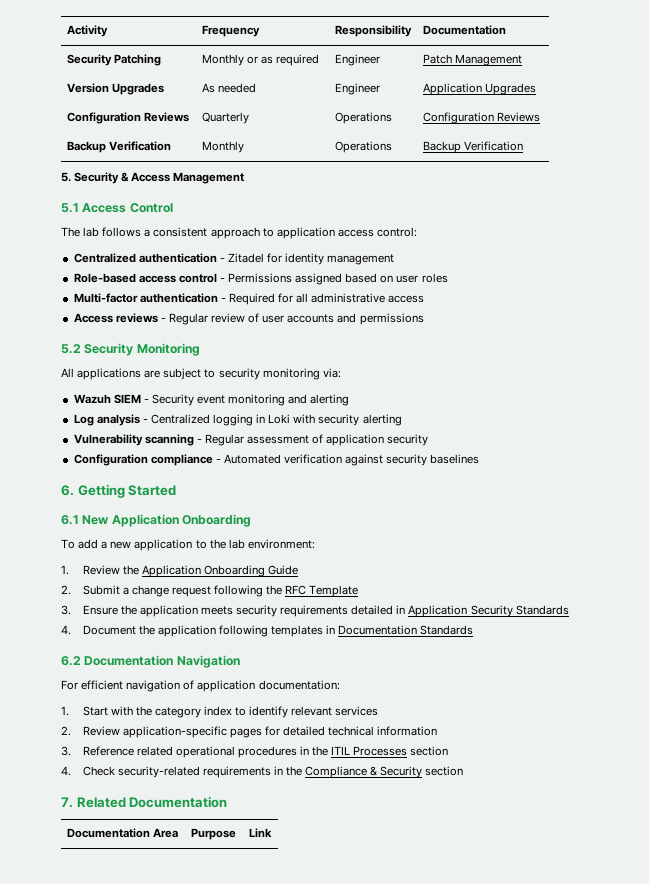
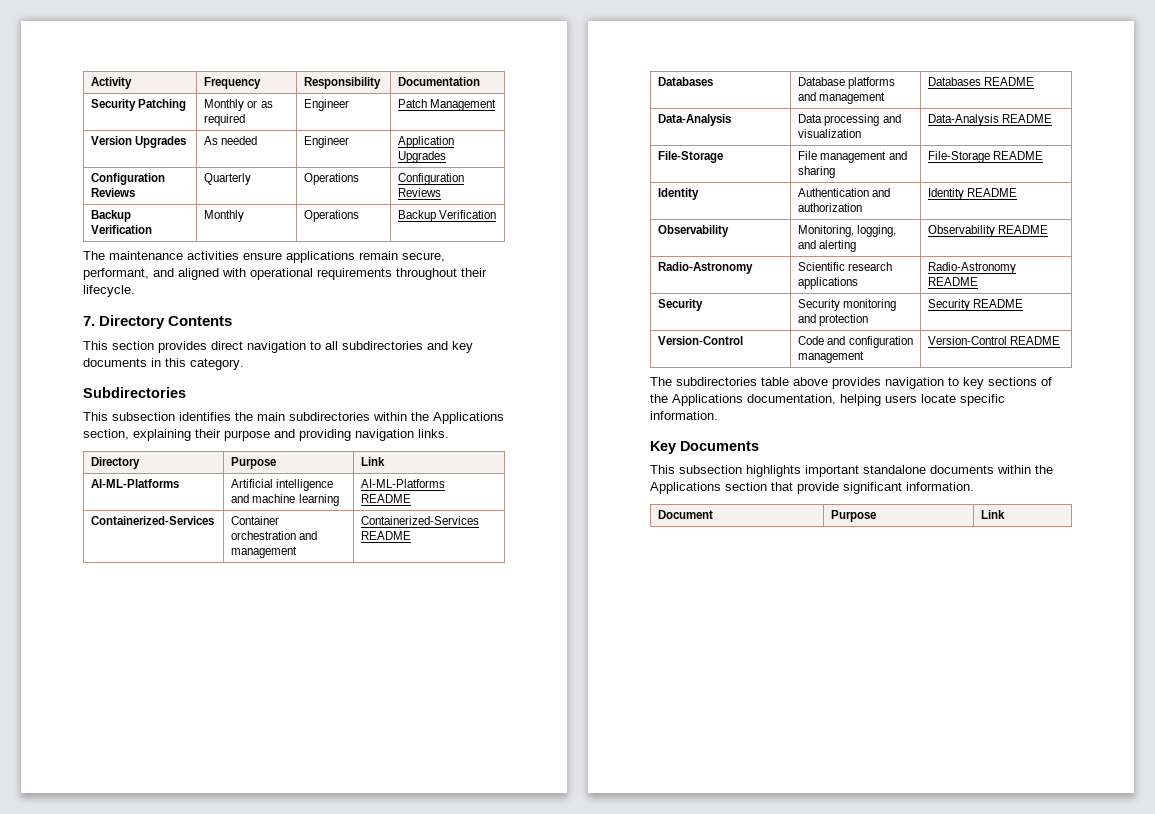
- 5. Security & Access Management
- 5.1 Access Control
- The lab follows a consistent approach to application access control:
- Centralized authentication - Zitadel for identity management
- Role-based access control - Permissions assigned based on user roles
- Multi-factor authentication - Required for all administrative access
- Access reviews - Regular review of user accounts and permissions
- 5.2 Security Monitoring
- All applications are subject to security monitoring via:
- Wazuh SIEM - Security event monitoring and alerting
- Log analysis - Centralized logging in Loki with security alerting
- Vulnerability scanning - Regular assessment of application security
- Configuration compliance - Automated verification against security baselines
- 6. Getting Started
- 6.1 New Application Onboarding
- To add a new application to the lab environment:
- 1. Review the Application Onboarding Guide
- 2. Submit a change request following the RFC Template
- 3. Ensure the application meets security requirements detailed in Application Security Standards
- 4. Document the application following templates in Documentation Standards
- 6.2 Documentation Navigation
- For efficient navigation of application documentation:
- 1. Start with the category index to identify relevant services
- 2. Review application-specific pages for detailed technical information
- 3. Reference related operational procedures in the ITIL Processes section
- 4. Check security-related requirements in the Compliance & Security section
- 7. Related Documentation
- Documentation Area | Purpose | Link
+ The maintenance activities ensure applications remain secure, performant, and aligned with operational requirements throughout their lifecycle.
+ 7. Directory Contents
+ This section provides direct navigation to all subdirectories and key documents in this category.
+ Subdirectories
+ This subsection identifies the main subdirectories within the Applications section, explaining their purpose and providing navigation links.
+ Directory | Purpose | Link
+ AI-ML-Platforms | Artificial intelligence and machine learning | AI-ML-Platforms README
+ Containerized-Services | Container orchestration and management | Containerized-Services README
+ Databases | Database platforms and management | Databases README
+ Data-Analysis | Data processing and visualization | Data-Analysis README
+ File-Storage | File management and sharing | File-Storage README
+ Identity | Authentication and authorization | Identity README
+ Observability | Monitoring, logging, and alerting | Observability README
+ Radio-Astronomy | Scientific research applications | Radio-Astronomy README
+ Security | Security monitoring and protection | Security README
+ Version-Control | Code and configuration management | Version-Control README
+ The subdirectories table above provides navigation to key sections of the Applications documentation, helping users locate specific information.
+ Key Documents
+ This subsection highlights important standalone documents within the Applications section that provide significant information.
+ Document | Purpose | Link

